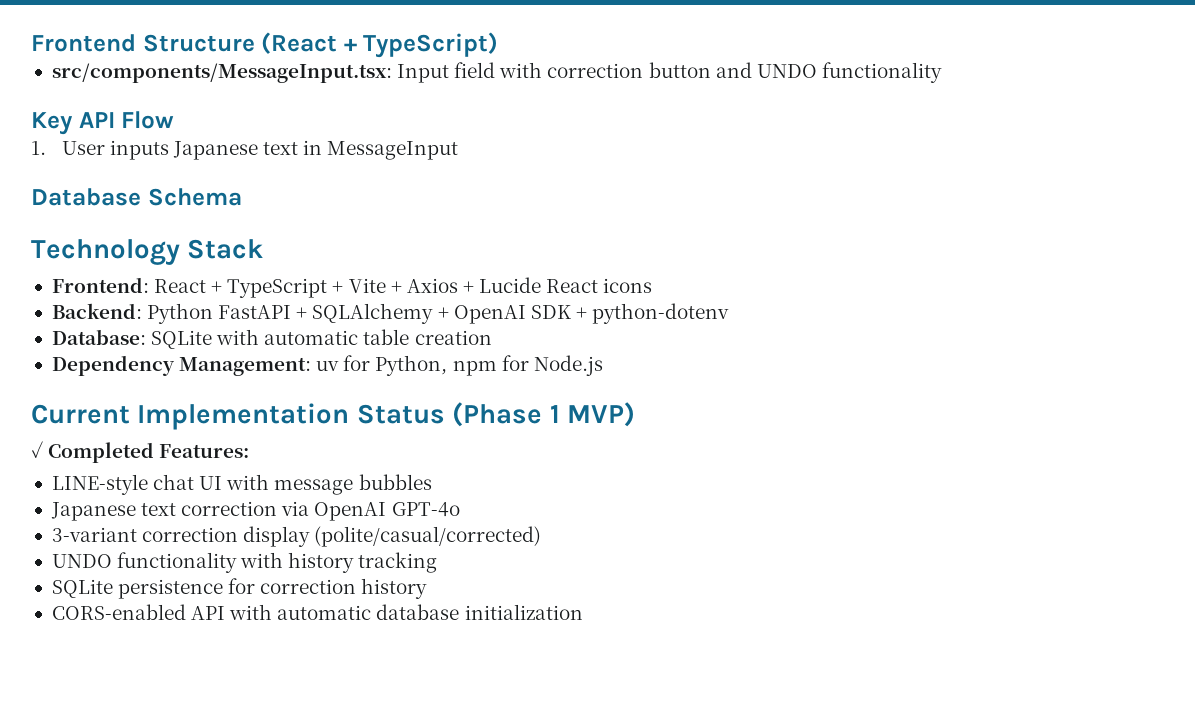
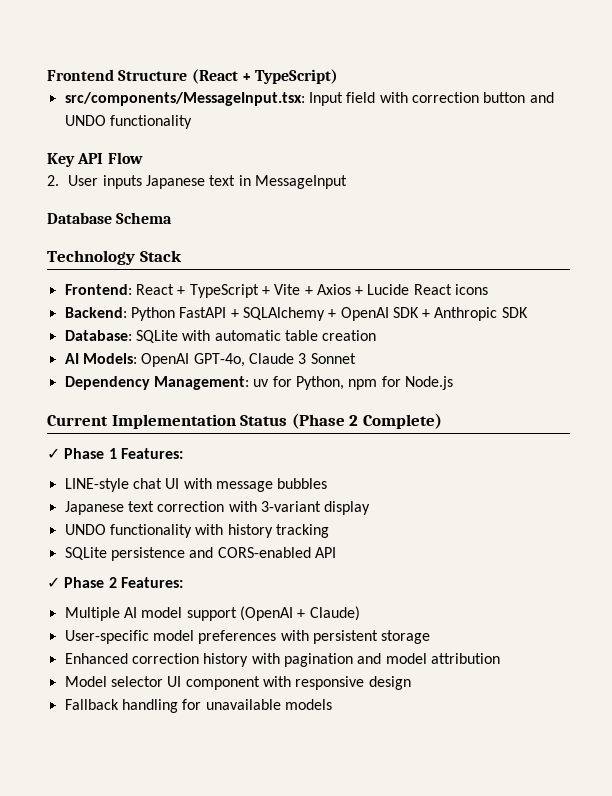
- 1. User inputs Japanese text in MessageInput
+ 2. User inputs Japanese text in MessageInput
- Backend: Python FastAPI + SQLAlchemy + OpenAI SDK + python-dotenv
+ Backend: Python FastAPI + SQLAlchemy + OpenAI SDK + Anthropic SDK
+ AI Models: OpenAI GPT-4o, Claude 3 Sonnet
- Current Implementation Status (Phase 1 MVP)
- ✓ Completed Features:
+ Current Implementation Status (Phase 2 Complete)
+ ✓ Phase 1 Features:
- Japanese text correction via OpenAI GPT-4o
- 3-variant correction display (polite/casual/corrected)
+ Japanese text correction with 3-variant display
- SQLite persistence for correction history
- CORS-enabled API with automatic database initialization
+ SQLite persistence and CORS-enabled API
+ ✓ Phase 2 Features:
+ Multiple AI model support (OpenAI + Claude)
+ User-specific model preferences with persistent storage
+ Enhanced correction history with pagination and model attribution
+ Model selector UI component with responsive design
+ Fallback handling for unavailable models

